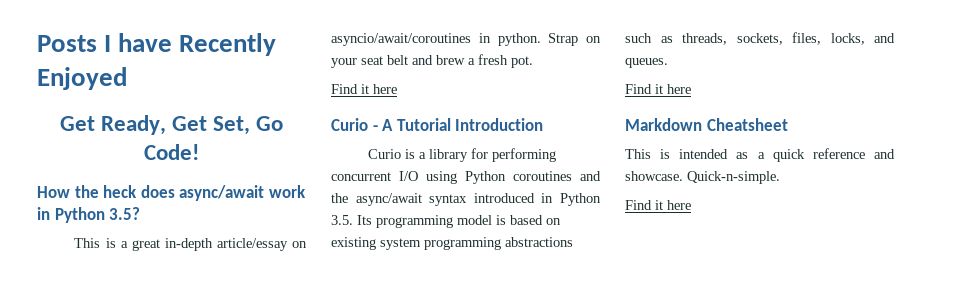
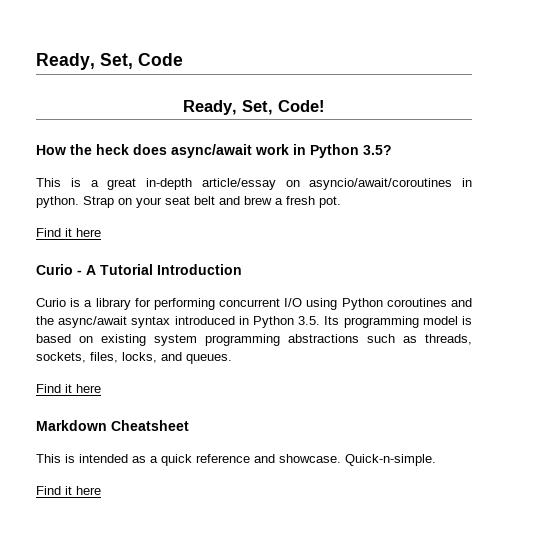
- Posts I have Recently Enjoyed
- Get Ready, Get Set, Go Code!
+ Ready, Set, Code
+ Ready, Set, Code!

